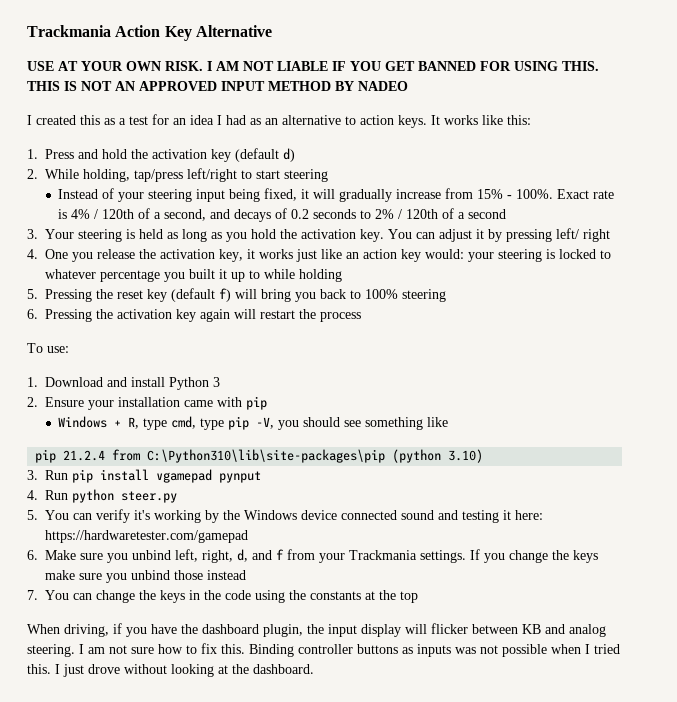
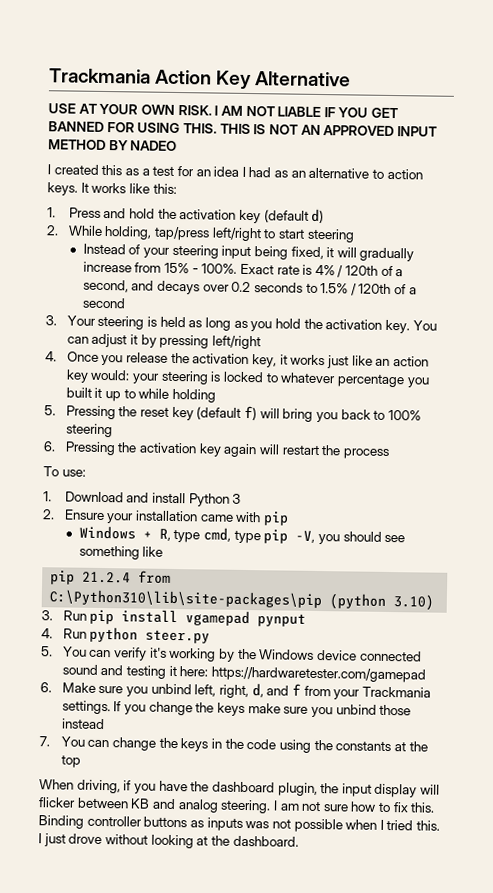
- Exact rate is 4% / 120th of a second, and decays of 0.2 seconds to 2% / 120th of a second
+ Exact rate is 4% / 120th of a second, and decays over 0.2 seconds to 1.5% / 120th of a second
- You can adjust it by pressing left/ right
- 4. One you release the activation key, it works just like an action key would: your steering is locked to whatever percentage you built it up to while holding
+ You can adjust it by pressing left/right
+ 4. Once you release the activation key, it works just like an action key would: your steering is locked to whatever percentage you built it up to while holding

